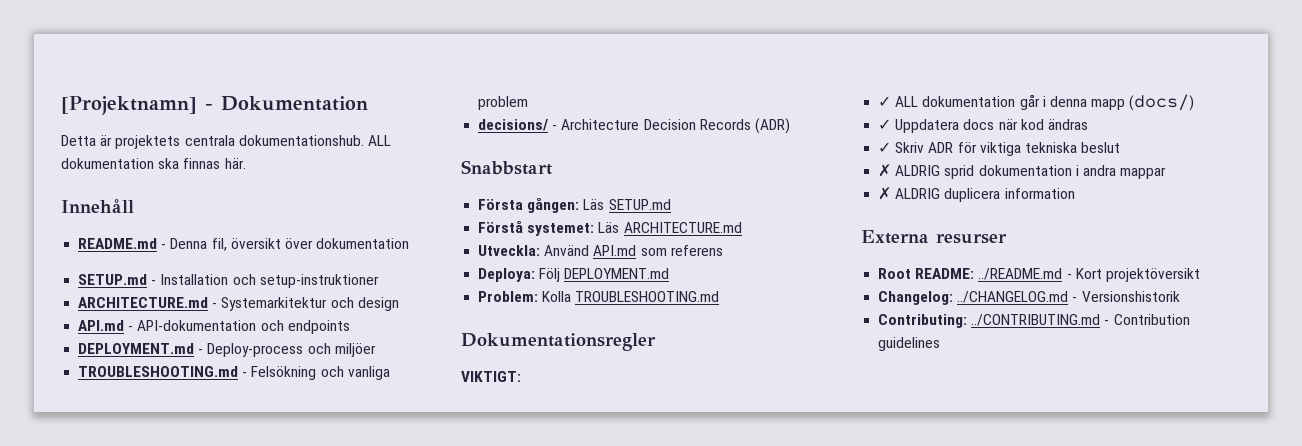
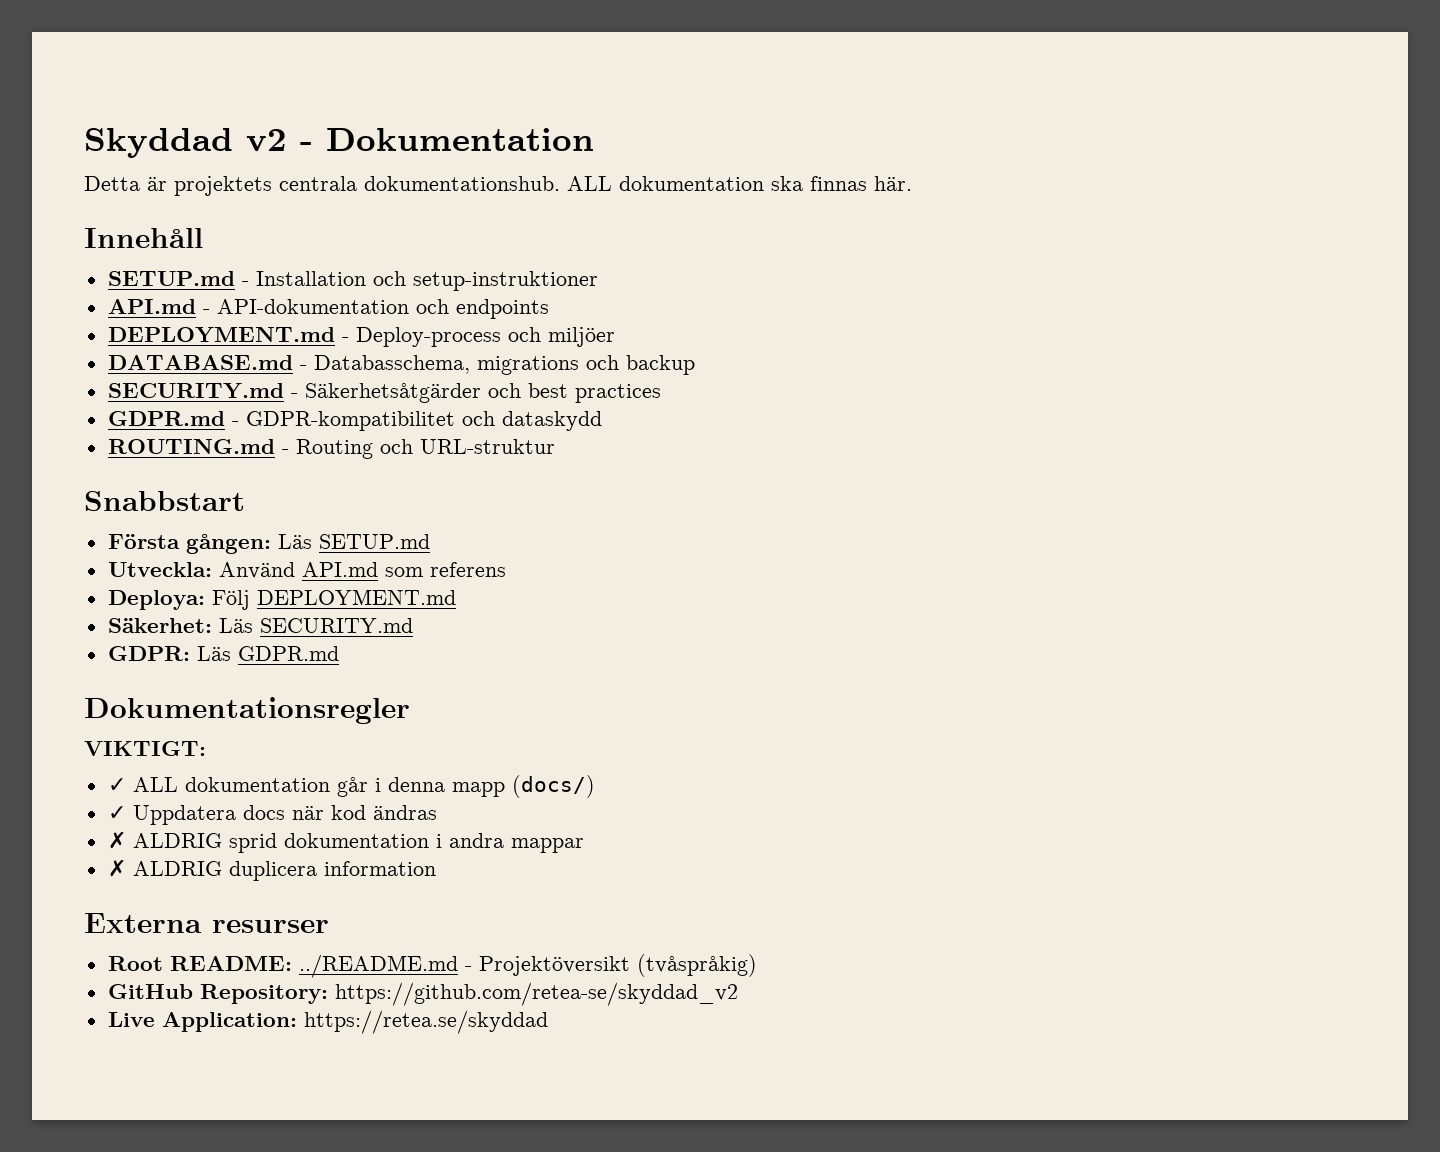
- [Projektnamn] - Dokumentation
+ Skyddad v2 - Dokumentation
- README.md - Denna fil, översikt över dokumentation
- ARCHITECTURE.md - Systemarkitektur och design
- TROUBLESHOOTING.md - Felsökning och vanliga problem
- decisions/ - Architecture Decision Records (ADR)
+ DATABASE.md - Databasschema, migrations och backup
+ SECURITY.md - Säkerhetsåtgärder och best practices
+ GDPR.md - GDPR-kompatibilitet och dataskydd
+ ROUTING.md - Routing och URL-struktur
- Förstå systemet: Läs ARCHITECTURE.md
- Problem: Kolla TROUBLESHOOTING.md
+ Säkerhet: Läs SECURITY.md
+ GDPR: Läs GDPR.md
- ✓ Skriv ADR för viktiga tekniska beslut
- Root README: ../README.md - Kort projektöversikt
- Changelog: ../CHANGELOG.md - Versionshistorik
- Contributing: ../CONTRIBUTING.md - Contribution guidelines
+ Root README: ../README.md - Projektöversikt (tvåspråkig)
+ GitHub Repository: https://github.com/retea-se/skyddad_v2
+ Live Application: https://retea.se/skyddad

